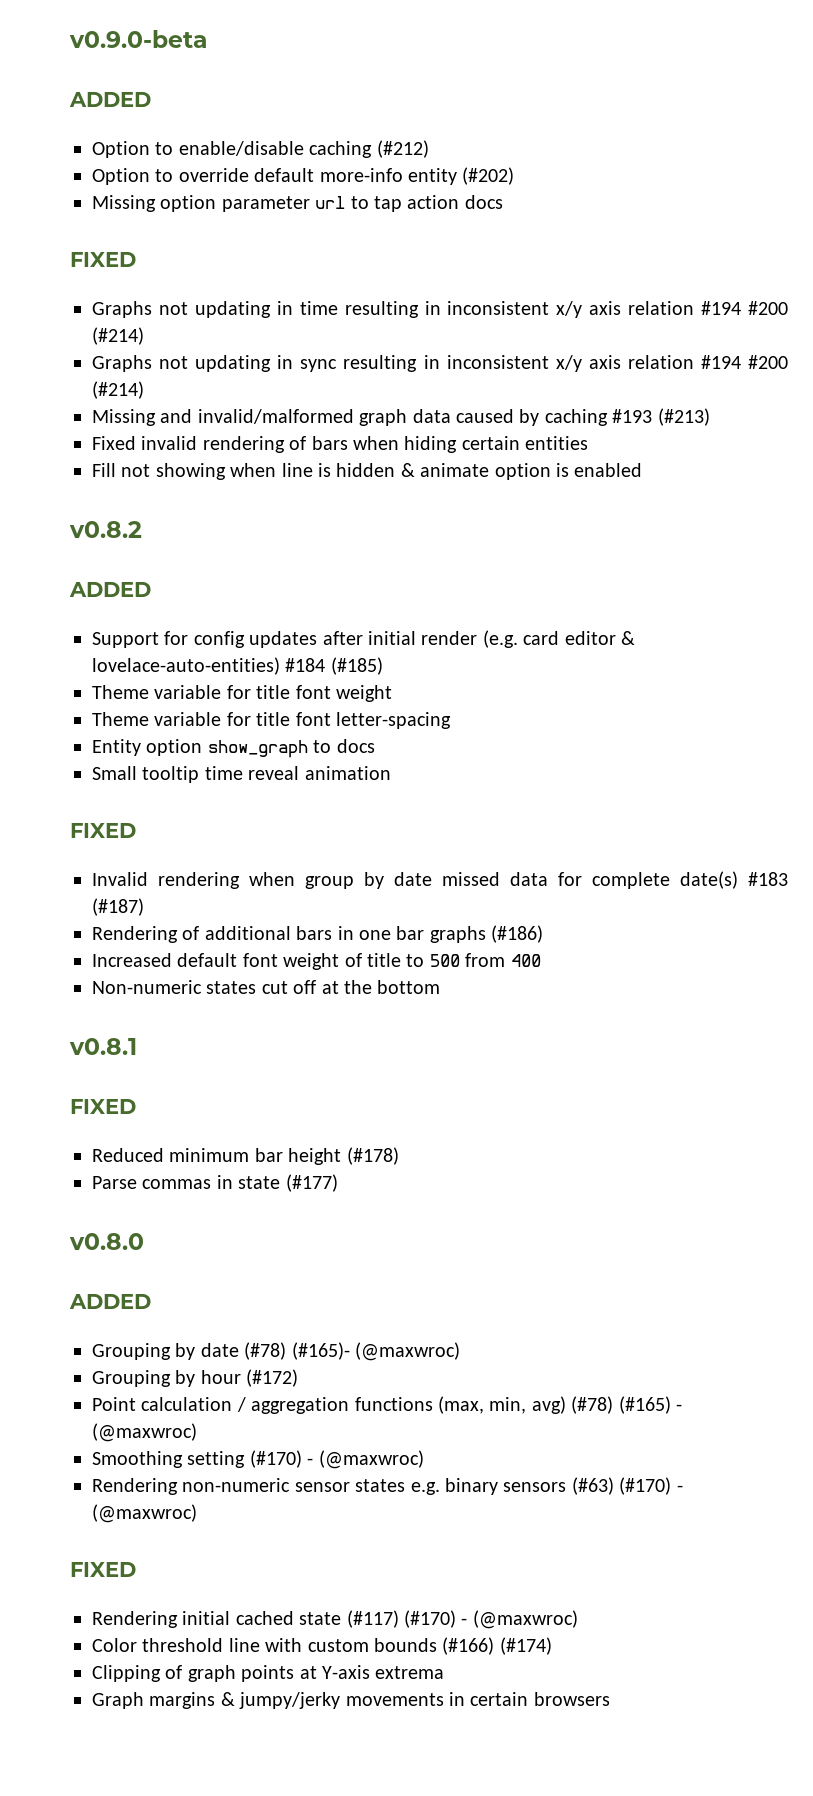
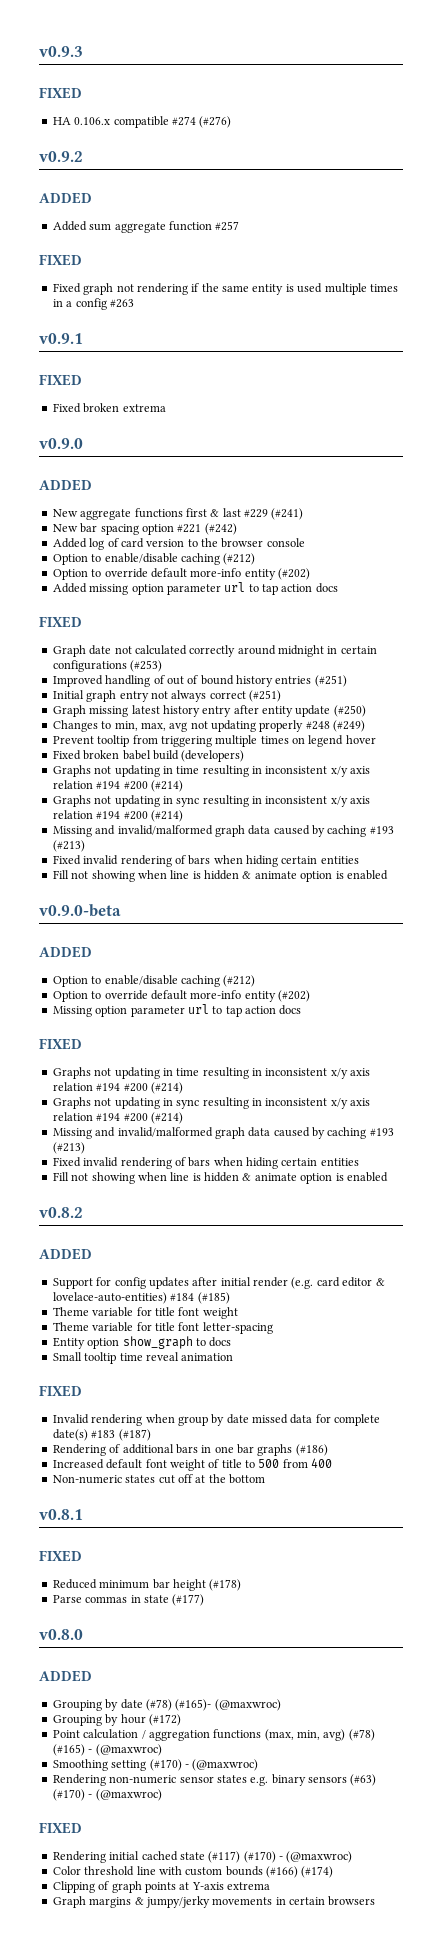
+ v0.9.3
+ FIXED
+ HA 0.106.x compatible #274 (#276)
+ v0.9.2
+ ADDED
+ Added sum aggregate function #257
+ FIXED
+ Fixed graph not rendering if the same entity is used multiple times in a config #263
+ v0.9.1
+ FIXED
+ Fixed broken extrema
+ v0.9.0
+ ADDED
+ New aggregate functions first & last #229 (#241)
+ New bar spacing option #221 (#242)
+ Added log of card version to the browser console
+ Option to enable/disable caching (#212)
+ Option to override default more-info entity (#202)
+ Added missing option parameter url to tap action docs
+ FIXED
+ Graph date not calculated correctly around midnight in certain configurations (#253)
+ Improved handling of out of bound history entries (#251)
+ Initial graph entry not always correct (#251)
+ Graph missing latest history entry after entity update (#250)
+ Changes to min, max, avg not updating properly #248 (#249)
+ Prevent tooltip from triggering multiple times on legend hover
+ Fixed broken babel build (developers)
+ Graphs not updating in time resulting in inconsistent x/y axis relation #194 #200 (#214)
+ Graphs not updating in sync resulting in inconsistent x/y axis relation #194 #200 (#214)
+ Missing and invalid/malformed graph data caused by caching #193 (#213)
+ Fixed invalid rendering of bars when hiding certain entities
+ Fill not showing when line is hidden & animate option is enabled

